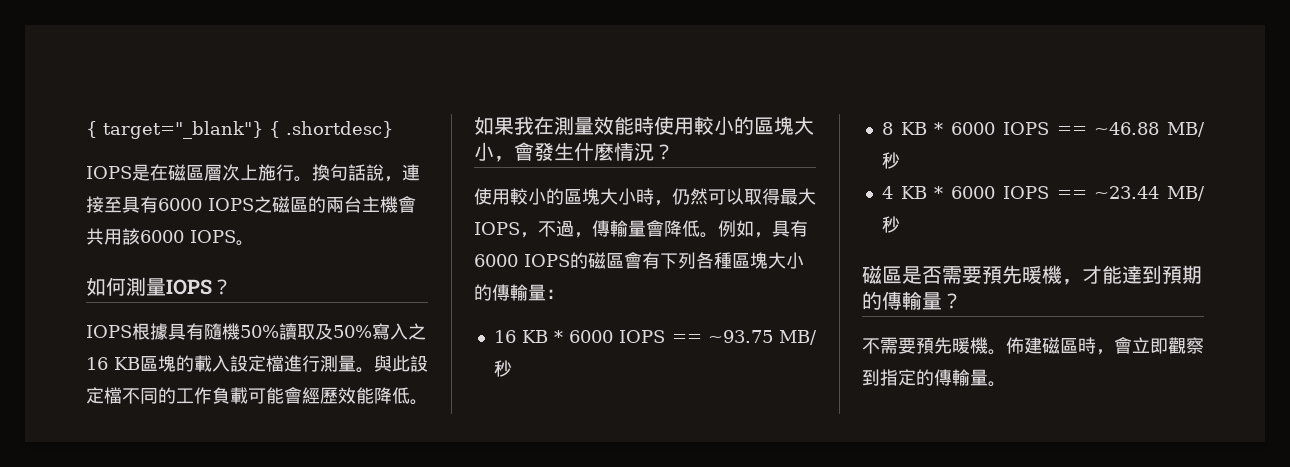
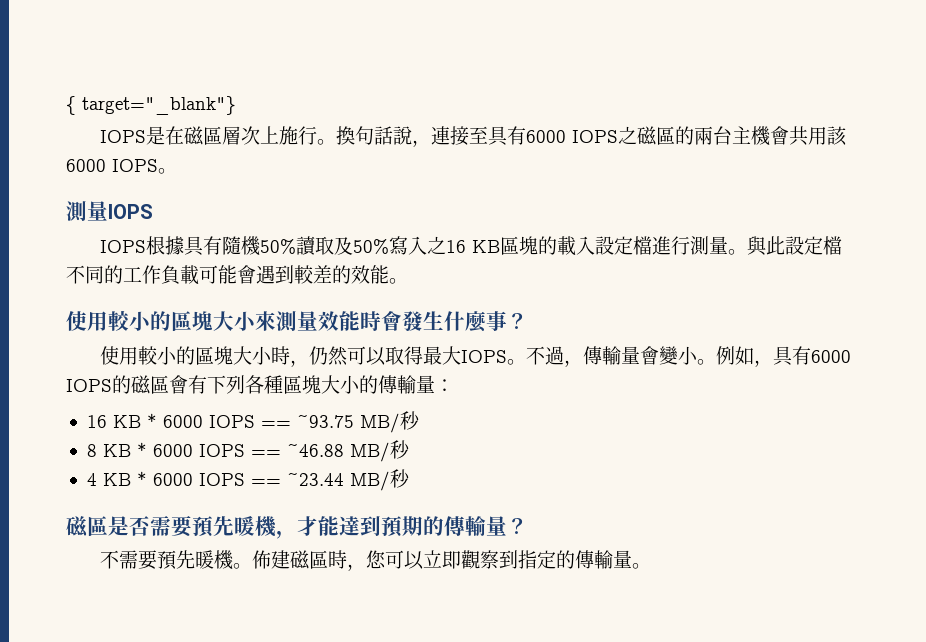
- { target="_blank"} { .shortdesc}
+ { target="_blank"}
- 如何測量IOPS？
+ 測量IOPS
- 與此設定檔不同的工作負載可能會經歷效能降低。
- 如果我在測量效能時使用較小的區塊大小，會發生什麼情況？
+ 與此設定檔不同的工作負載可能會遇到較差的效能。
+ 使用較小的區塊大小來測量效能時會發生什麼事？
- 使用較小的區塊大小時，仍然可以取得最大IOPS，不過，傳輸量會降低。
+ 使用較小的區塊大小時，仍然可以取得最大IOPS。不過，傳輸量會變小。
- 佈建磁區時，會立即觀察到指定的傳輸量。
+ 佈建磁區時，您可以立即觀察到指定的傳輸量。

